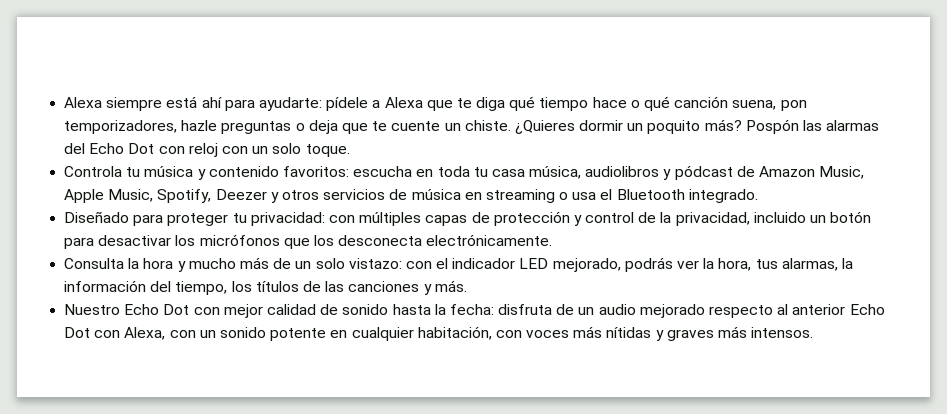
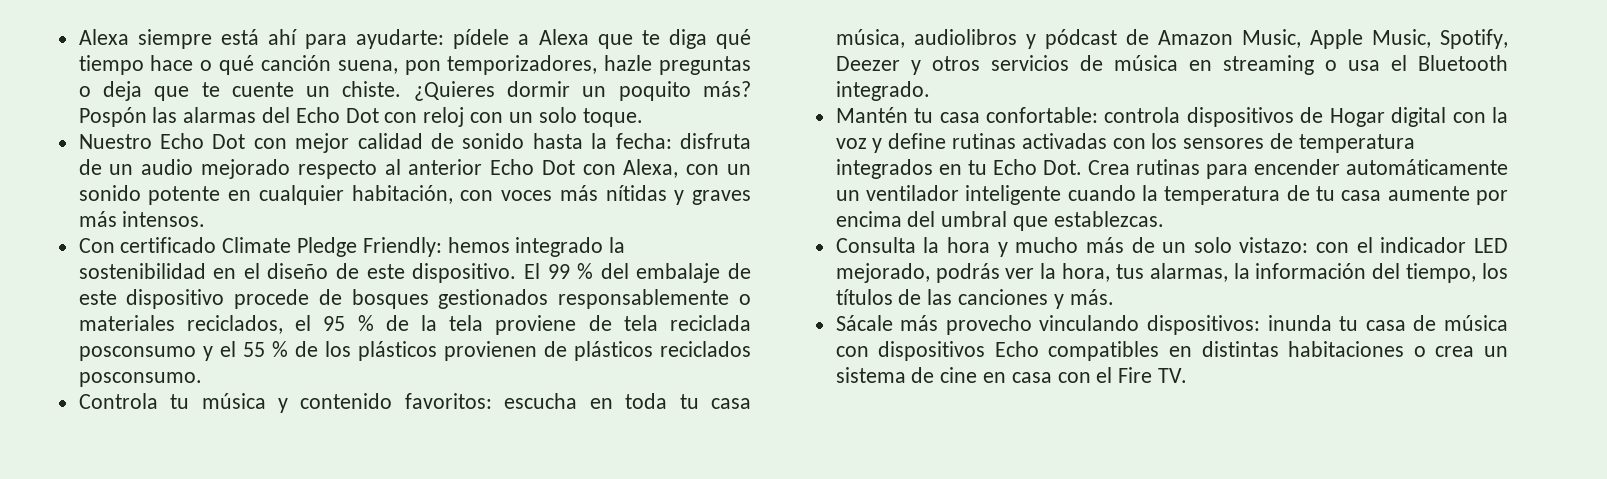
- Controla tu música y contenido favoritos: escucha en toda tu casa música, audiolibros y pódcast de Amazon Music, Apple Music, Spotify, Deezer y otros servicios de música en streaming o usa el Bluetooth integrado.
- Diseñado para proteger tu privacidad: con múltiples capas de protección y control de la privacidad, incluido un botón para desactivar los micrófonos que los desconecta electrónicamente.
- Consulta la hora y mucho más de un solo vistazo: con el indicador LED mejorado, podrás ver la hora, tus alarmas, la información del tiempo, los títulos de las canciones y más.
+ Con certificado Climate Pledge Friendly: hemos integrado la sostenibilidad en el diseño de este dispositivo. El 99 % del embalaje de este dispositivo procede de bosques gestionados responsablemente o materiales reciclados, el 95 % de la tela proviene de tela reciclada posconsumo y el 55 % de los plásticos provienen de plásticos reciclados posconsumo.
+ Controla tu música y contenido favoritos: escucha en toda tu casa música, audiolibros y pódcast de Amazon Music, Apple Music, Spotify, Deezer y otros servicios de música en streaming o usa el Bluetooth integrado.
+ Mantén tu casa confortable: controla dispositivos de Hogar digital con la voz y define rutinas activadas con los sensores de temperatura integrados en tu Echo Dot. Crea rutinas para encender automáticamente un ventilador inteligente cuando la temperatura de tu casa aumente por encima del umbral que establezcas.
+ Consulta la hora y mucho más de un solo vistazo: con el indicador LED mejorado, podrás ver la hora, tus alarmas, la información del tiempo, los títulos de las canciones y más.
+ Sácale más provecho vinculando dispositivos: inunda tu casa de música con dispositivos Echo compatibles en distintas habitaciones o crea un sistema de cine en casa con el Fire TV.

